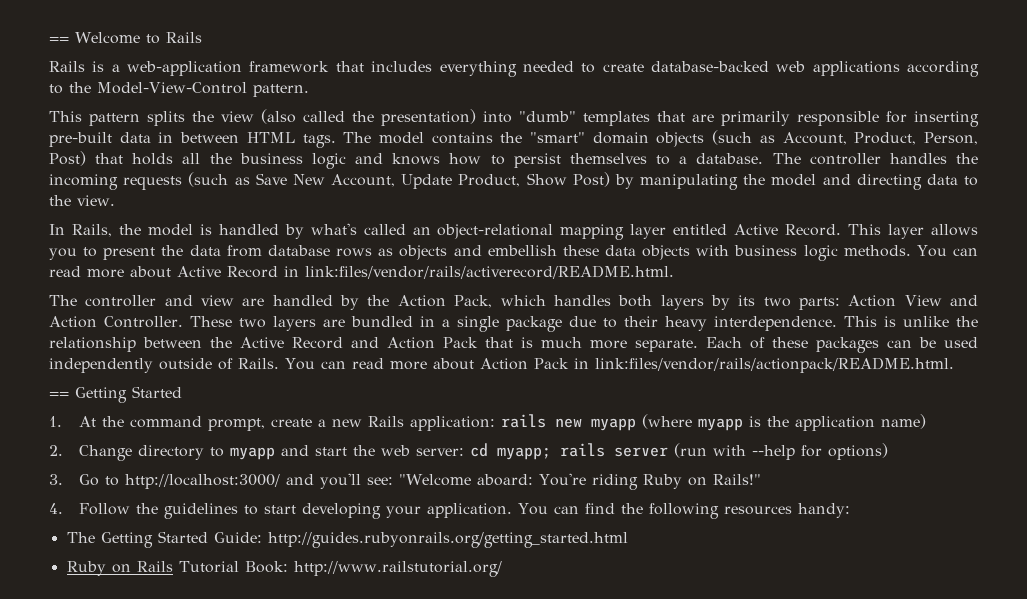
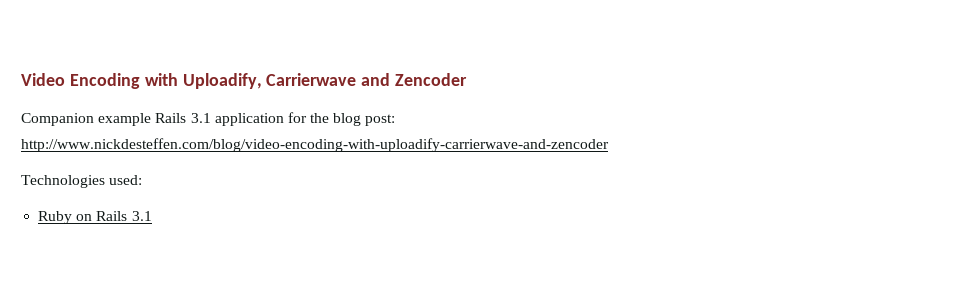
- == Welcome to Rails
- Rails is a web-application framework that includes everything needed to create database-backed web applications according to the Model-View-Control pattern.
- This pattern splits the view (also called the presentation) into "dumb" templates that are primarily responsible for inserting pre-built data in between HTML tags. The model contains the "smart" domain objects (such as Account, Product, Person, Post) that holds all the business logic and knows how to persist themselves to a database. The controller handles the incoming requests (such as Save New Account, Update Product, Show Post) by manipulating the model and directing data to the view.
- In Rails, the model is handled by what's called an object-relational mapping layer entitled Active Record. This layer allows you to present the data from database rows as objects and embellish these data objects with business logic methods. You can read more about Active Record in link:files/vendor/rails/activerecord/README.html.
- The controller and view are handled by the Action Pack, which handles both layers by its two parts: Action View and Action Controller. These two layers are bundled in a single package due to their heavy interdependence. This is unlike the relationship between the Active Record and Action Pack that is much more separate. Each of these packages can be used independently outside of Rails. You can read more about Action Pack in link:files/vendor/rails/actionpack/README.html.
- == Getting Started
- 1. At the command prompt, create a new Rails application: rails new myapp (where myapp is the application name)
- 2. Change directory to myapp and start the web server: cd myapp; rails server (run with --help for options)
- 3. Go to http://localhost:3000/ and you'll see: "Welcome aboard: You're riding Ruby on Rails!"
- 4. Follow the guidelines to start developing your application. You can find the following resources handy:
- The Getting Started Guide: http://guides.rubyonrails.org/getting_started.html
+ Video Encoding with Uploadify, Carrierwave and Zencoder
+ Companion example Rails 3.1 application for the blog post:
+ http://www.nickdesteffen.com/blog/video-encoding-with-uploadify-carrierwave-and-zencoder
+ Technologies used:
- Ruby on Rails Tutorial Book: http://www.railstutorial.org/
+ Ruby on Rails 3.1

